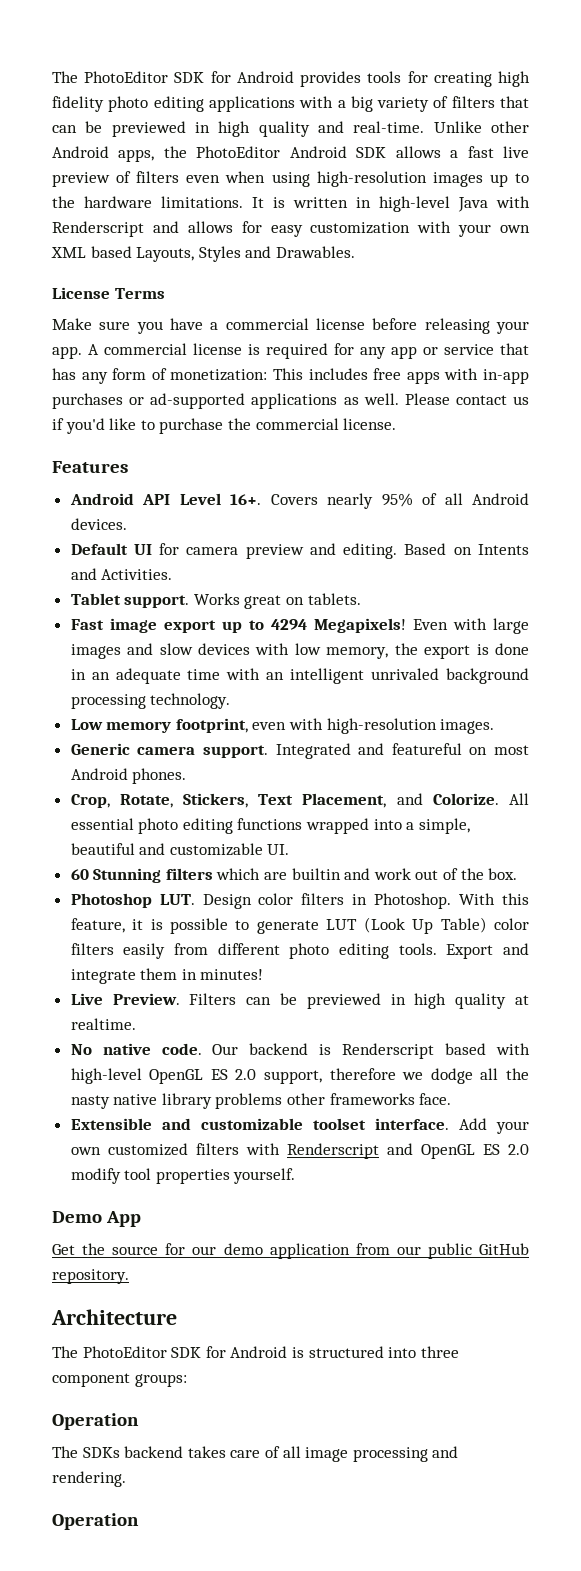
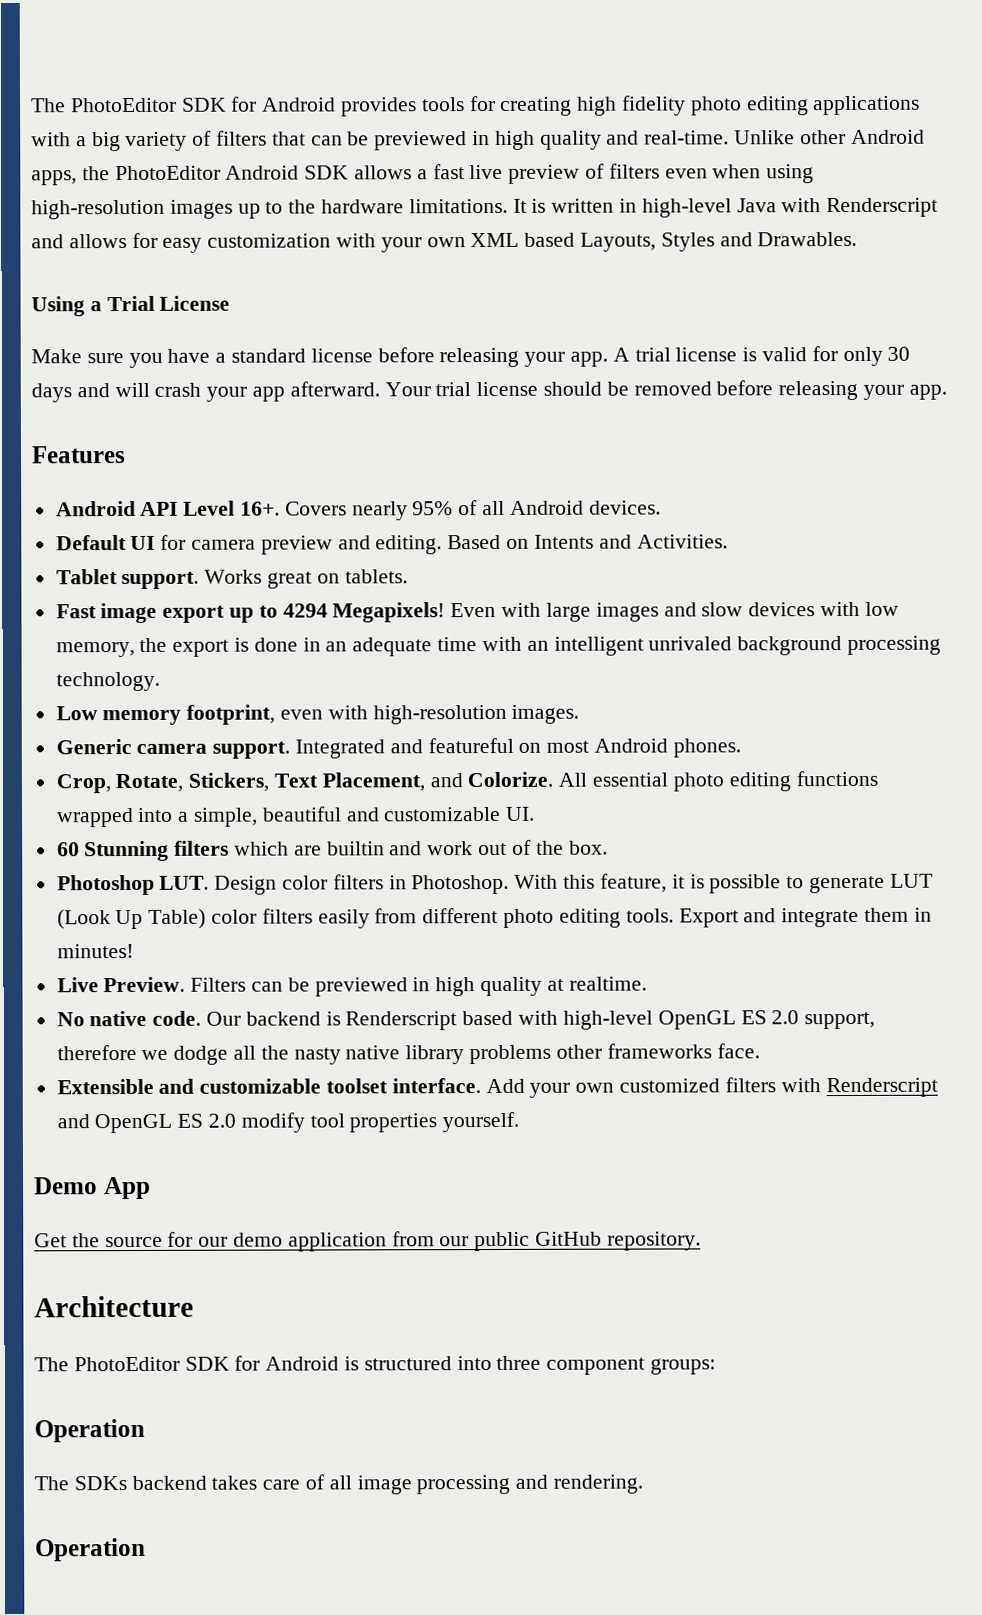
- License Terms
+ Using a Trial License
- Make sure you have a commercial license before releasing your app.
+ Make sure you have a standard license before releasing your app.
- A commercial license is required for any app or service that has any form of monetization: This includes free apps with in-app purchases or ad-supported applications as well. Please contact us if you'd like to purchase the commercial license.
+ A trial license is valid for only 30 days and will crash your app afterward. Your trial license should be removed before releasing your app.

